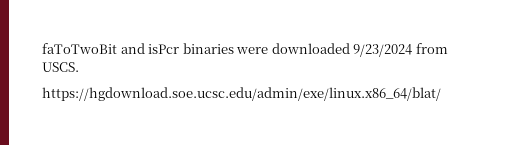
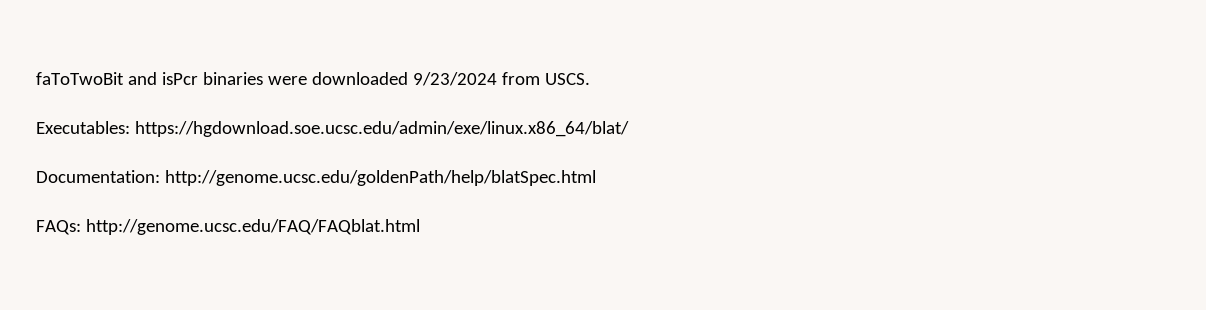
- https://hgdownload.soe.ucsc.edu/admin/exe/linux.x86_64/blat/
+ Executables: https://hgdownload.soe.ucsc.edu/admin/exe/linux.x86_64/blat/
+ Documentation: http://genome.ucsc.edu/goldenPath/help/blatSpec.html
+ FAQs: http://genome.ucsc.edu/FAQ/FAQblat.html

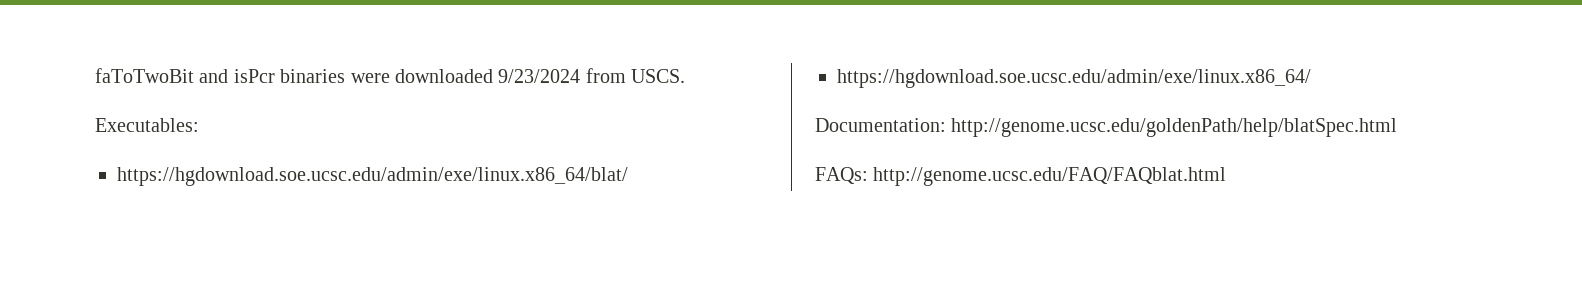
- Executables: https://hgdownload.soe.ucsc.edu/admin/exe/linux.x86_64/blat/
+ Executables:
+ https://hgdownload.soe.ucsc.edu/admin/exe/linux.x86_64/blat/
+ https://hgdownload.soe.ucsc.edu/admin/exe/linux.x86_64/

